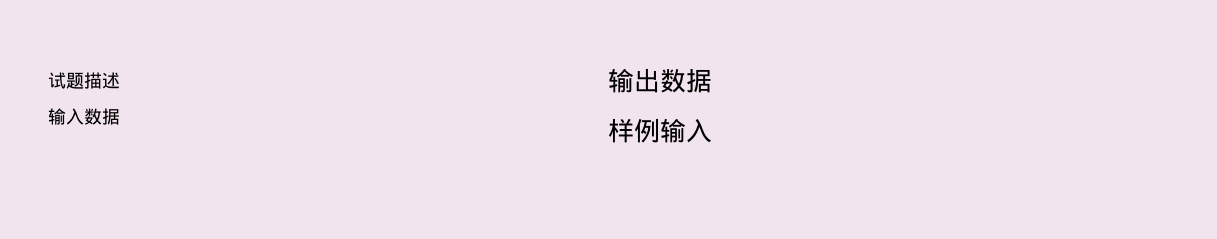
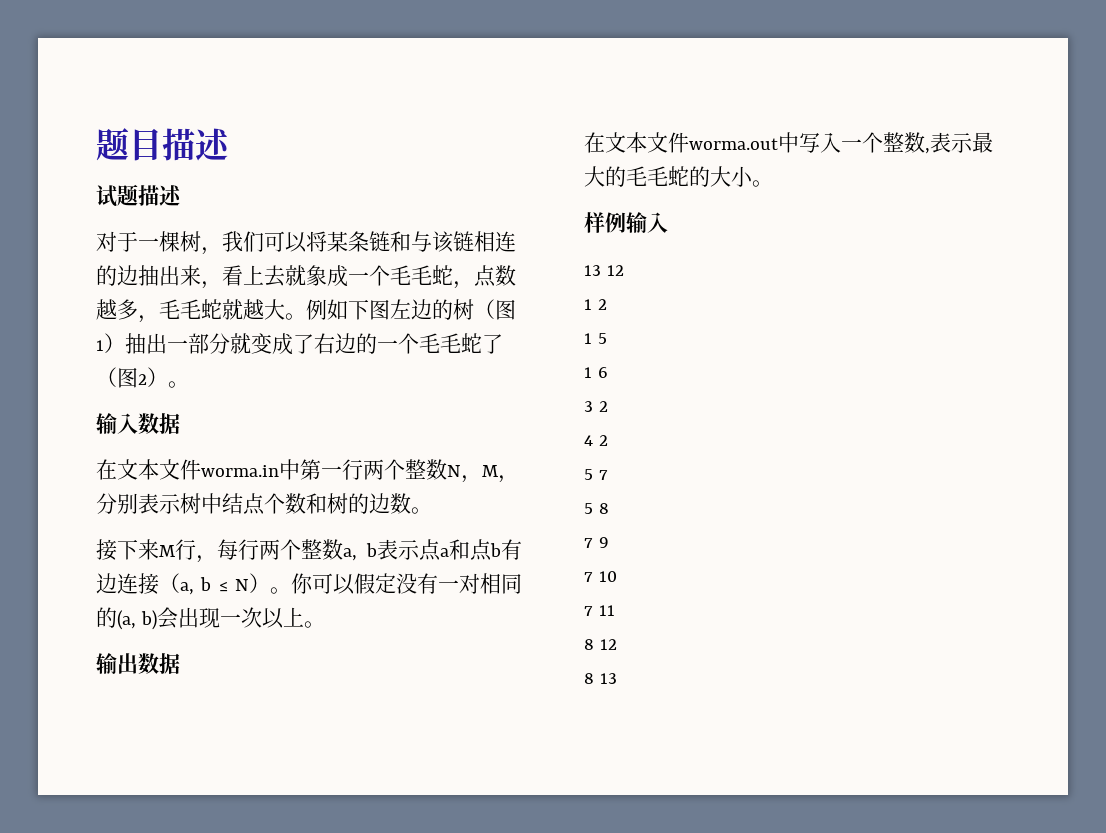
+ 题目描述
+ 对于一棵树，我们可以将某条链和与该链相连的边抽出来，看上去就象成一个毛毛蛇，点数越多，毛毛蛇就越大。例如下图左边的树（图1）抽出一部分就变成了右边的一个毛毛蛇了（图2）。
  输入数据
+ 在文本文件worma.in中第一行两个整数N，M，分别表示树中结点个数和树的边数。
+ 接下来M行，每行两个整数a, b表示点a和点b有边连接（a, b ≤ N）。你可以假定没有一对相同的(a, b)会出现一次以上。
  输出数据
+ 在文本文件worma.out中写入一个整数,表示最大的毛毛蛇的大小。
  样例输入
+ 13 12
+ 1 2
+ 1 5
+ 1 6
+ 3 2
+ 4 2
+ 5 7
+ 5 8
+ 7 9
+ 7 10
+ 7 11
+ 8 12
+ 8 13

